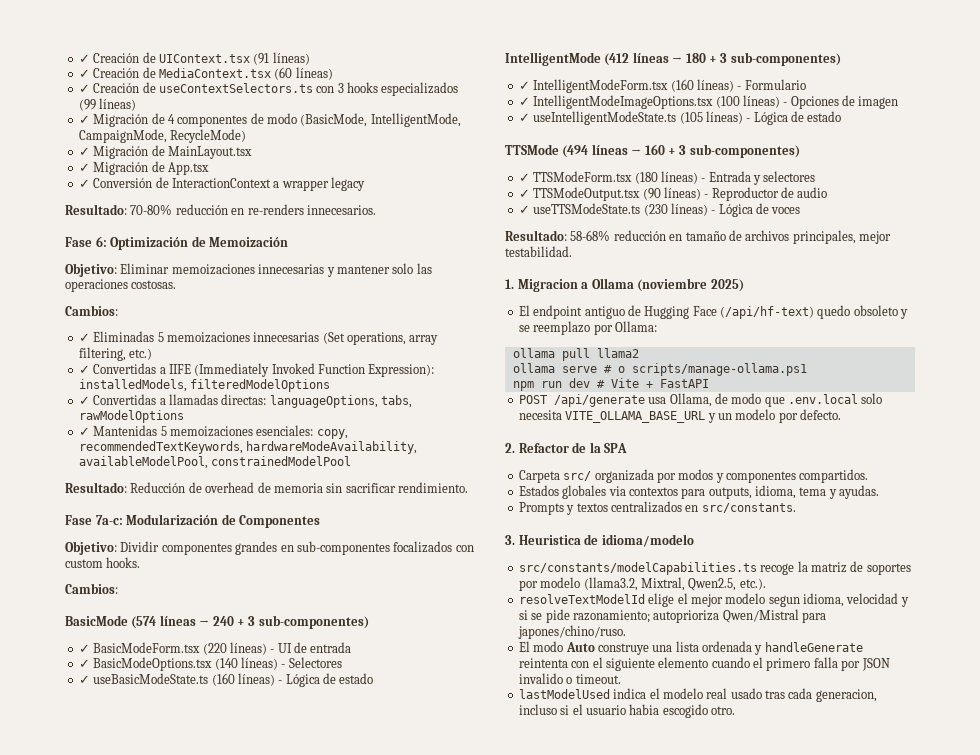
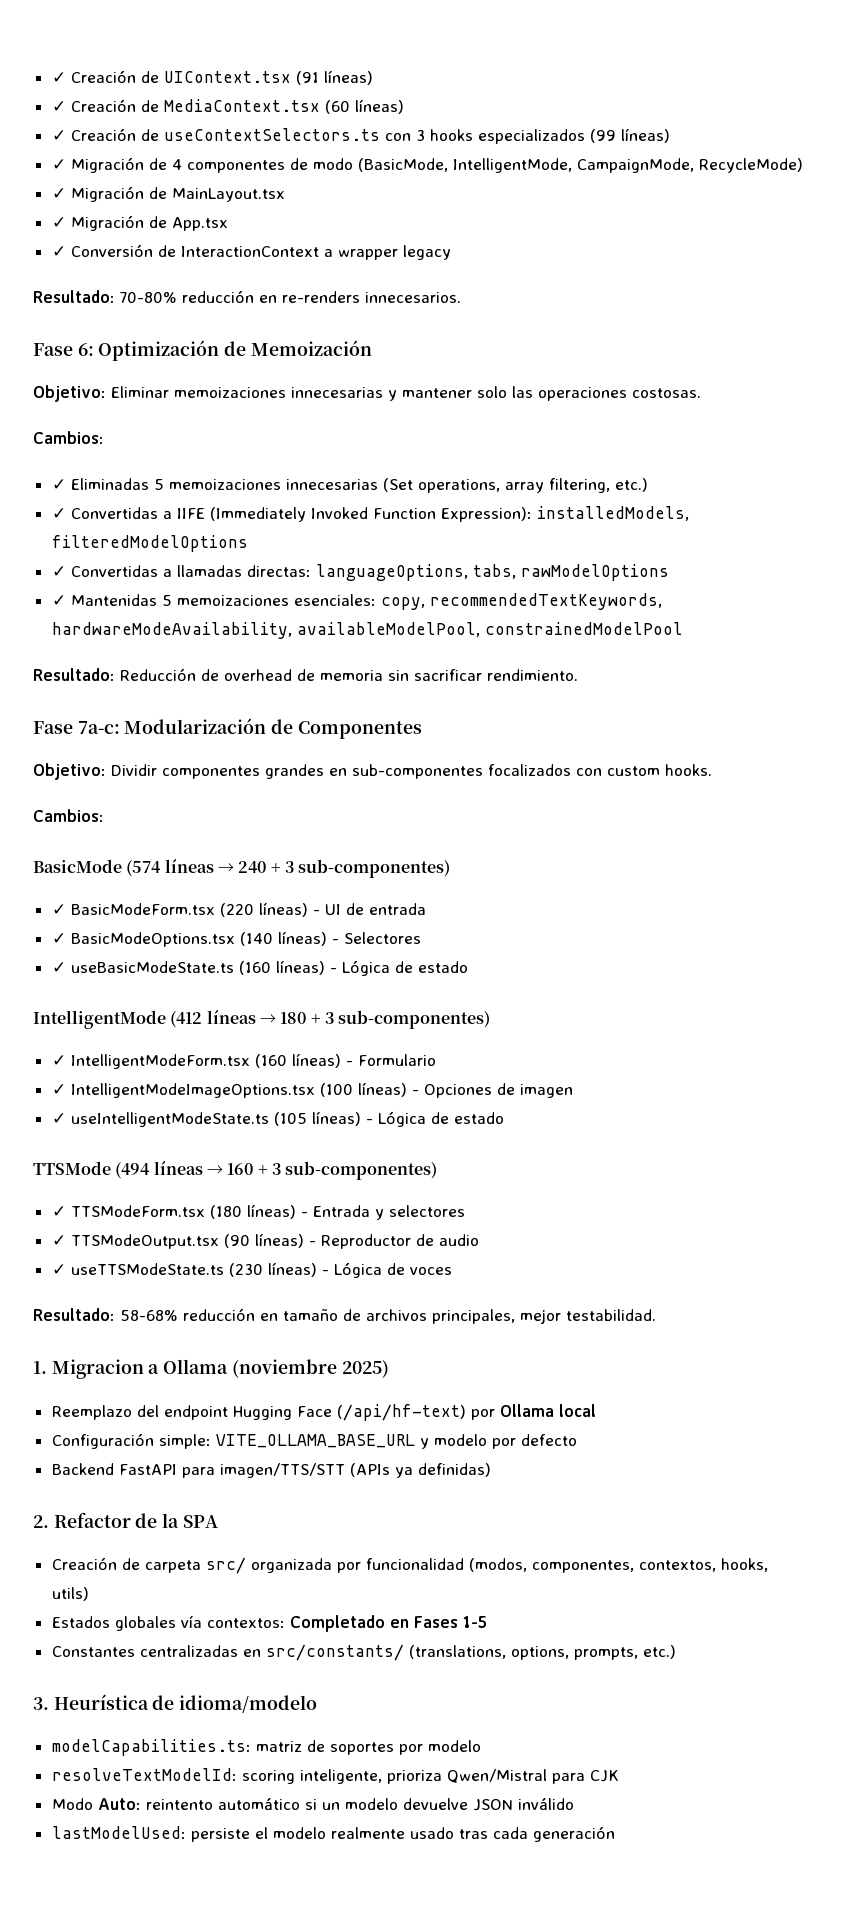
- El endpoint antiguo de Hugging Face (/api/hf-text) quedo obsoleto y se reemplazo por Ollama:
- ollama pull llama2
- ollama serve # o scripts/manage-ollama.ps1
- npm run dev # Vite + FastAPI
- POST /api/generate usa Ollama, de modo que .env.local solo necesita VITE_OLLAMA_BASE_URL y un modelo por defecto.
+ Reemplazo del endpoint Hugging Face (/api/hf-text) por Ollama local
+ Configuración simple: VITE_OLLAMA_BASE_URL y modelo por defecto
+ Backend FastAPI para imagen/TTS/STT (APIs ya definidas)
- Carpeta src/ organizada por modos y componentes compartidos.
- Estados globales via contextos para outputs, idioma, tema y ayudas.
- Prompts y textos centralizados en src/constants.
+ Creación de carpeta src/ organizada por funcionalidad (modos, componentes, contextos, hooks, utils)
+ Estados globales vía contextos: Completado en Fases 1-5
+ Constantes centralizadas en src/constants/ (translations, options, prompts, etc.)
- 3. Heuristica de idioma/modelo
+ 3. Heurística de idioma/modelo
- src/constants/modelCapabilities.ts recoge la matriz de soportes por modelo (llama3.2, Mixtral, Qwen2.5, etc.).
- resolveTextModelId elige el mejor modelo segun idioma, velocidad y si se pide razonamiento; autoprioriza Qwen/Mistral para japones/chino/ruso.
- El modo Auto construye una lista ordenada y handleGenerate reintenta con el siguiente elemento cuando el primero falla por JSON invalido o timeout.
- lastModelUsed indica el modelo real usado tras cada generacion, incluso si el usuario habia escogido otro.
+ modelCapabilities.ts: matriz de soportes por modelo
+ resolveTextModelId: scoring inteligente, prioriza Qwen/Mistral para CJK
+ Modo Auto: reintento automático si un modelo devuelve JSON inválido
+ lastModelUsed: persiste el modelo realmente usado tras cada generación

